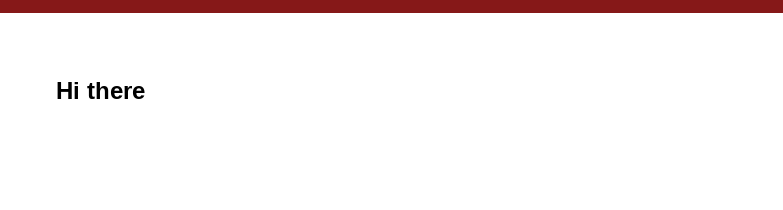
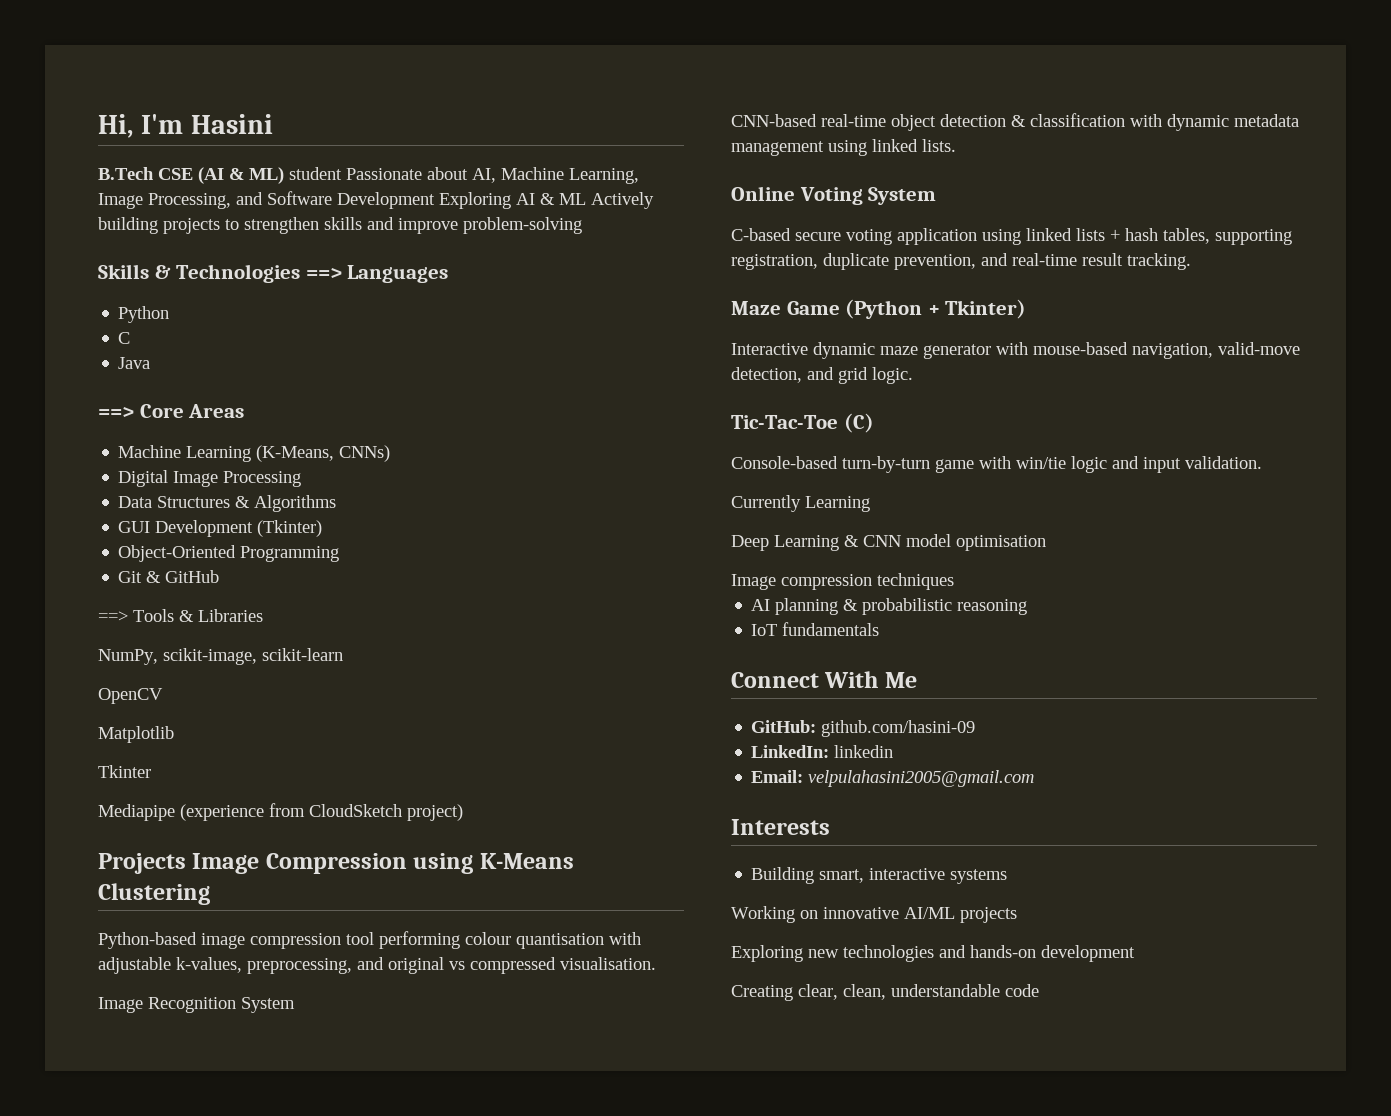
- Hi there
+ Hi, I'm Hasini
+ B.Tech CSE (AI & ML) student Passionate about AI, Machine Learning, Image Processing, and Software Development Exploring AI & ML Actively building projects to strengthen skills and improve problem-solving
+ Skills & Technologies ==> Languages
+ Python
+ C
+ Java
+ ==> Core Areas
+ Machine Learning (K-Means, CNNs)
+ Digital Image Processing
+ Data Structures & Algorithms
+ GUI Development (Tkinter)
+ Object-Oriented Programming
+ Git & GitHub
+ ==> Tools & Libraries
+ NumPy, scikit-image, scikit-learn
+ OpenCV
+ Matplotlib
+ Tkinter
+ Mediapipe (experience from CloudSketch project)
+ Projects Image Compression using K-Means Clustering
+ Python-based image compression tool performing colour quantisation with adjustable k-values, preprocessing, and original vs compressed visualisation.
+ Image Recognition System
+ CNN-based real-time object detection & classification with dynamic metadata management using linked lists.
+ Online Voting System
+ C-based secure voting application using linked lists + hash tables, supporting registration, duplicate prevention, and real-time result tracking.
+ Maze Game (Python + Tkinter)
+ Interactive dynamic maze generator with mouse-based navigation, valid-move detection, and grid logic.
+ Tic-Tac-Toe (C)
+ Console-based turn-by-turn game with win/tie logic and input validation.
+ Currently Learning
+ Deep Learning & CNN model optimisation
+ Image compression techniques
+ AI planning & probabilistic reasoning
+ IoT fundamentals
+ Connect With Me
+ GitHub: github.com/hasini-09
+ LinkedIn: linkedin
+ Email: velpulahasini2005@gmail.com
+ Interests
+ Building smart, interactive systems
+ Working on innovative AI/ML projects
+ Exploring new technologies and hands-on development
+ Creating clear, clean, understandable code

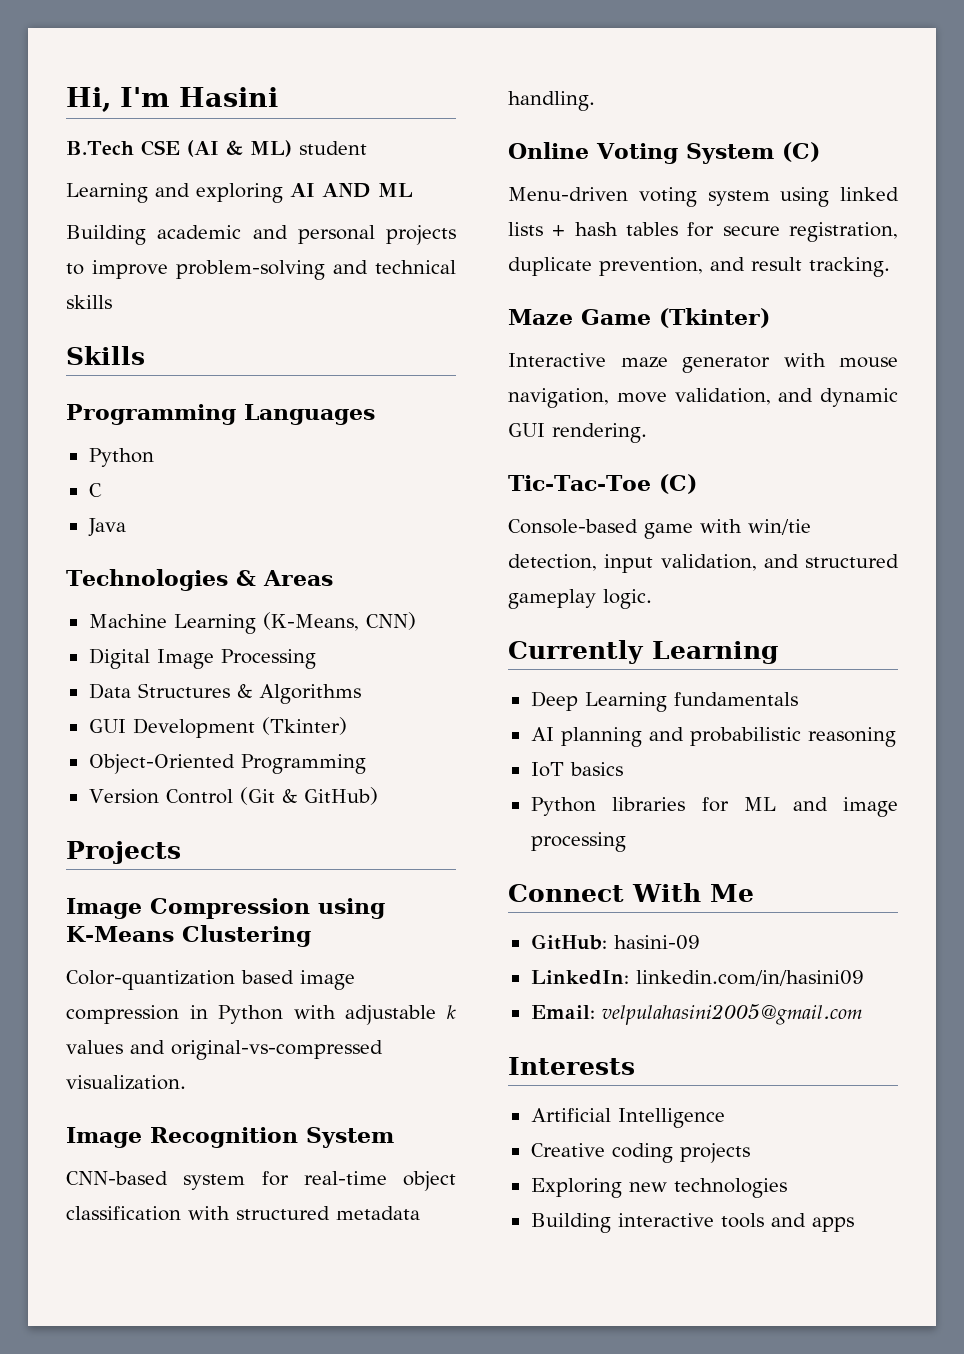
- B.Tech CSE (AI & ML) student Passionate about AI, Machine Learning, Image Processing, and Software Development Exploring AI & ML Actively building projects to strengthen skills and improve problem-solving
- Skills & Technologies ==> Languages
+ B.Tech CSE (AI & ML) student
+ Learning and exploring AI AND ML
+ Building academic and personal projects to improve problem-solving and technical skills
+ Skills
+ Programming Languages
- ==> Core Areas
+ Technologies & Areas
- Machine Learning (K-Means, CNNs)
+ Machine Learning (K-Means, CNN)
- Git & GitHub
- ==> Tools & Libraries
- NumPy, scikit-image, scikit-learn
- OpenCV
- Matplotlib
- Tkinter
- Mediapipe (experience from CloudSketch project)
+ Version Control (Git & GitHub)
- Projects Image Compression using K-Means Clustering
+ Projects
+ Image Compression using K-Means Clustering
- Python-based image compression tool performing colour quantisation with adjustable k-values, preprocessing, and original vs compressed visualisation.
+ Color-quantization based image compression in Python with adjustable k values and original-vs-compressed visualization.
  Image Recognition System
- CNN-based real-time object detection & classification with dynamic metadata management using linked lists.
+ CNN-based system for real-time object classification with structured metadata handling.
- Online Voting System
- C-based secure voting application using linked lists + hash tables, supporting registration, duplicate prevention, and real-time result tracking.
+ Online Voting System (C)
+ Menu-driven voting system using linked lists + hash tables for secure registration, duplicate prevention, and result tracking.
- Maze Game (Python + Tkinter)
+ Maze Game (Tkinter)
- Interactive dynamic maze generator with mouse-based navigation, valid-move detection, and grid logic.
+ Interactive maze generator with mouse navigation, move validation, and dynamic GUI rendering.
- Console-based turn-by-turn game with win/tie logic and input validation.
+ Console-based game with win/tie detection, input validation, and structured gameplay logic.
  Currently Learning
- Deep Learning & CNN model optimisation
- Image compression techniques
+ Deep Learning fundamentals
- AI planning & probabilistic reasoning
+ AI planning and probabilistic reasoning
- IoT fundamentals
+ IoT basics
+ Python libraries for ML and image processing
- GitHub: github.com/hasini-09
+ GitHub: hasini-09
- LinkedIn: linkedin
+ LinkedIn: linkedin.com/in/hasini09
- Building smart, interactive systems
- Working on innovative AI/ML projects
- Exploring new technologies and hands-on development
- Creating clear, clean, understandable code
+ Artificial Intelligence
+ Creative coding projects
+ Exploring new technologies
+ Building interactive tools and apps

